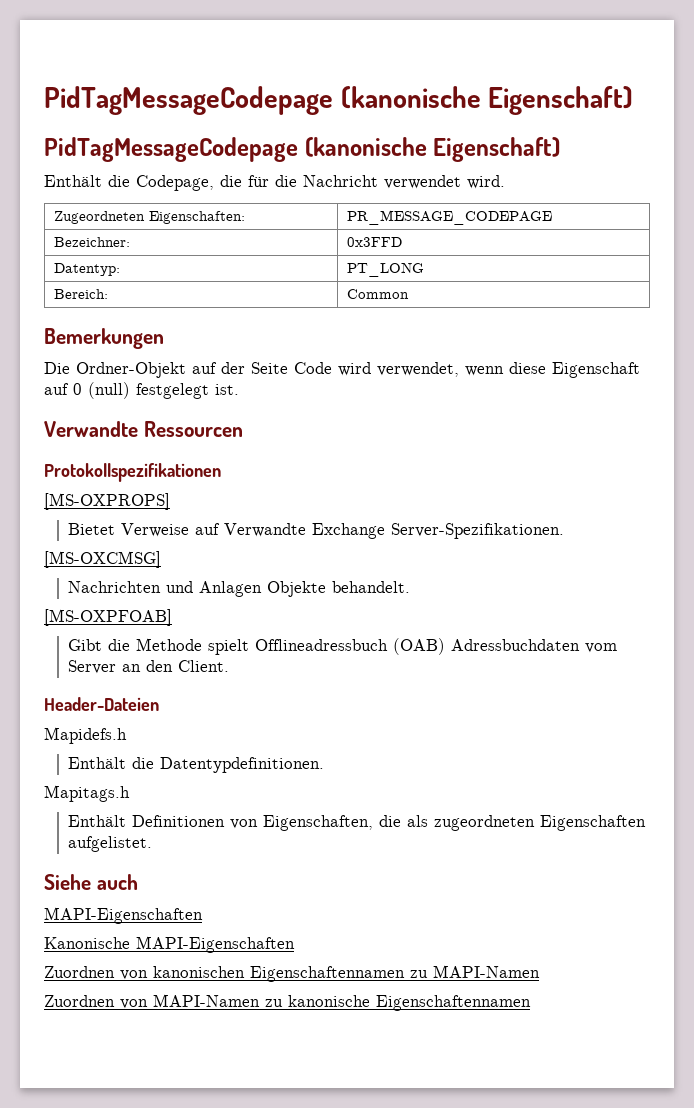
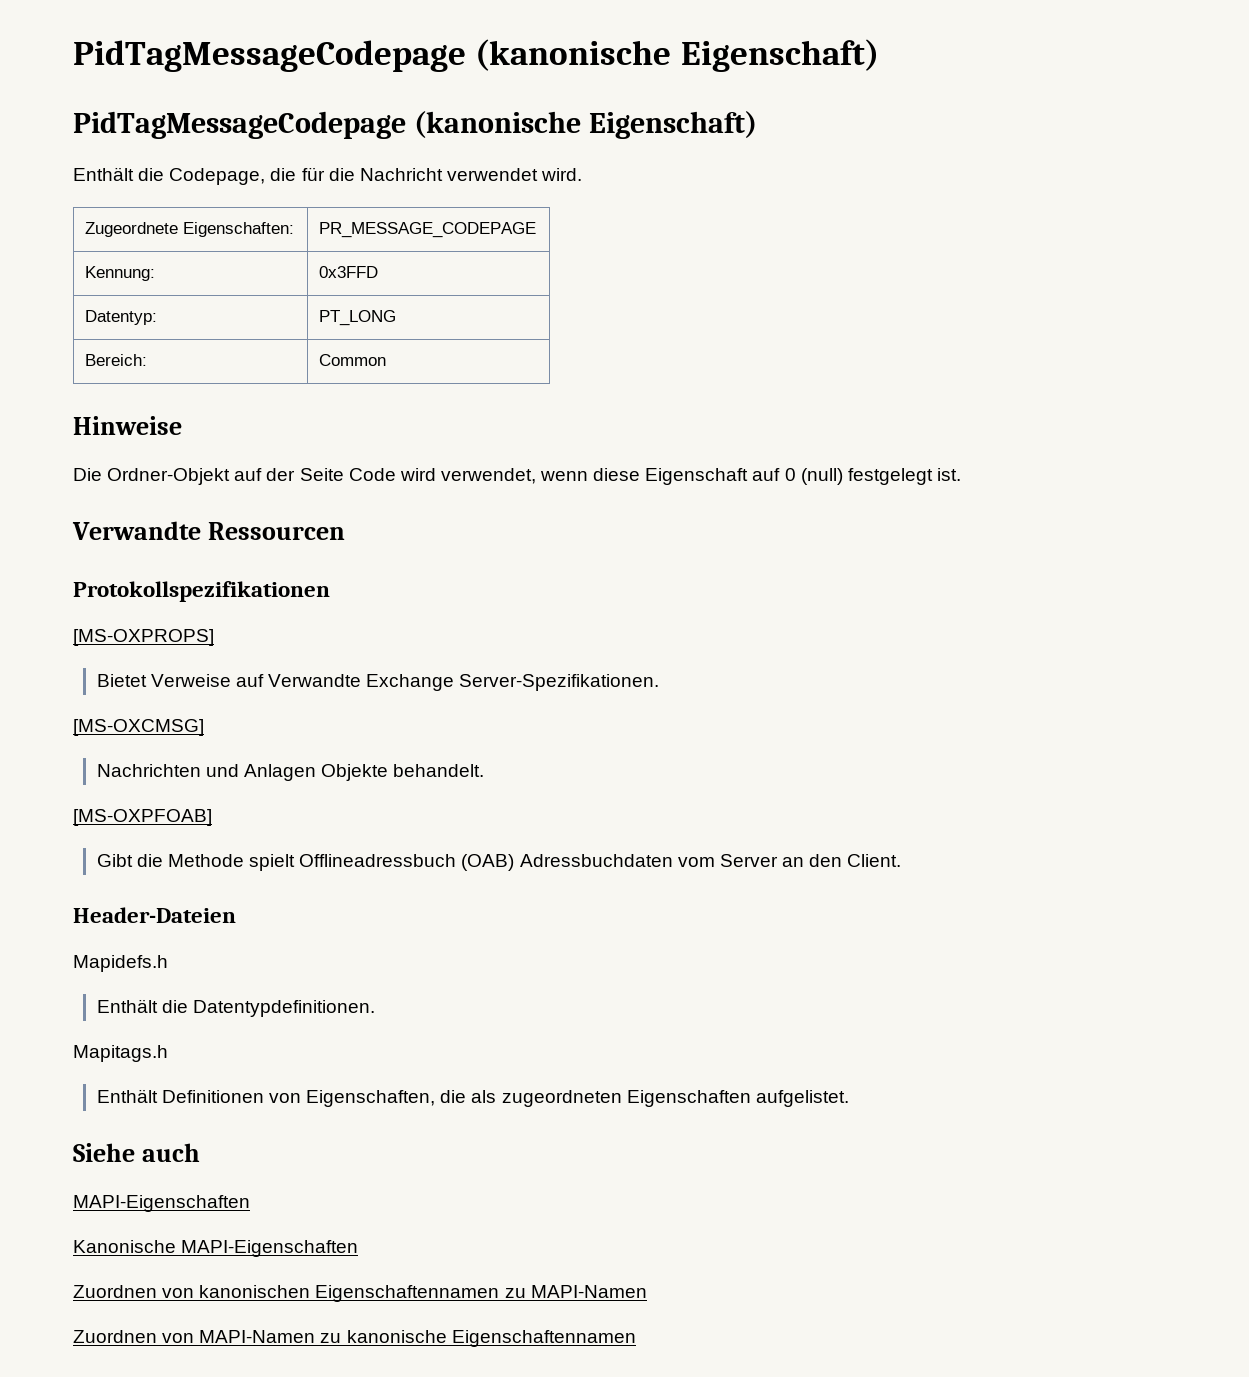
- Zugeordneten Eigenschaften: | PR_MESSAGE_CODEPAGE
+ Zugeordnete Eigenschaften: | PR_MESSAGE_CODEPAGE
- Bezeichner: | 0x3FFD
+ Kennung: | 0x3FFD
- Bemerkungen
+ Hinweise

